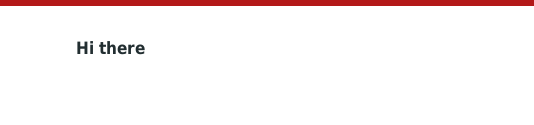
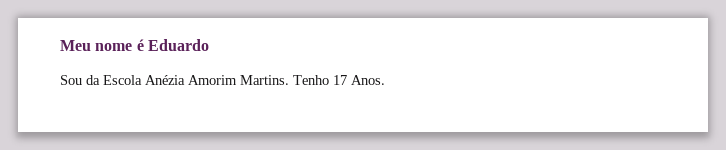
- Hi there
+ Meu nome é Eduardo
+ Sou da Escola Anézia Amorim Martins. Tenho 17 Anos.

